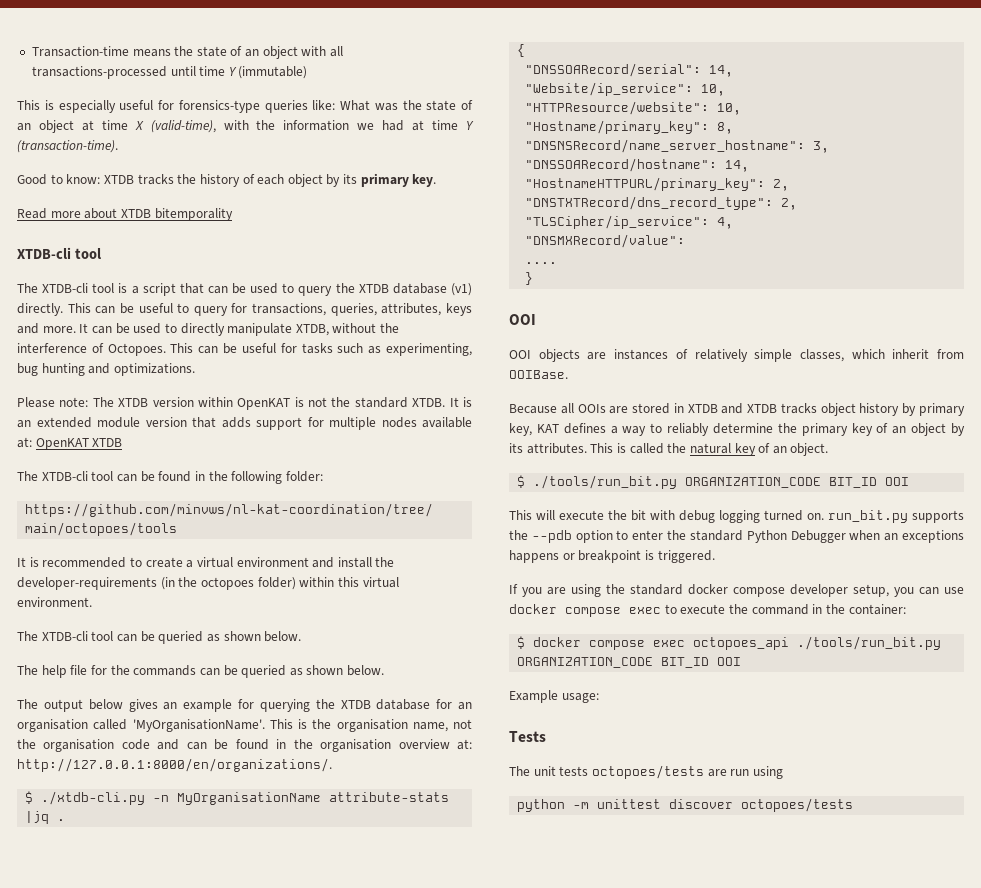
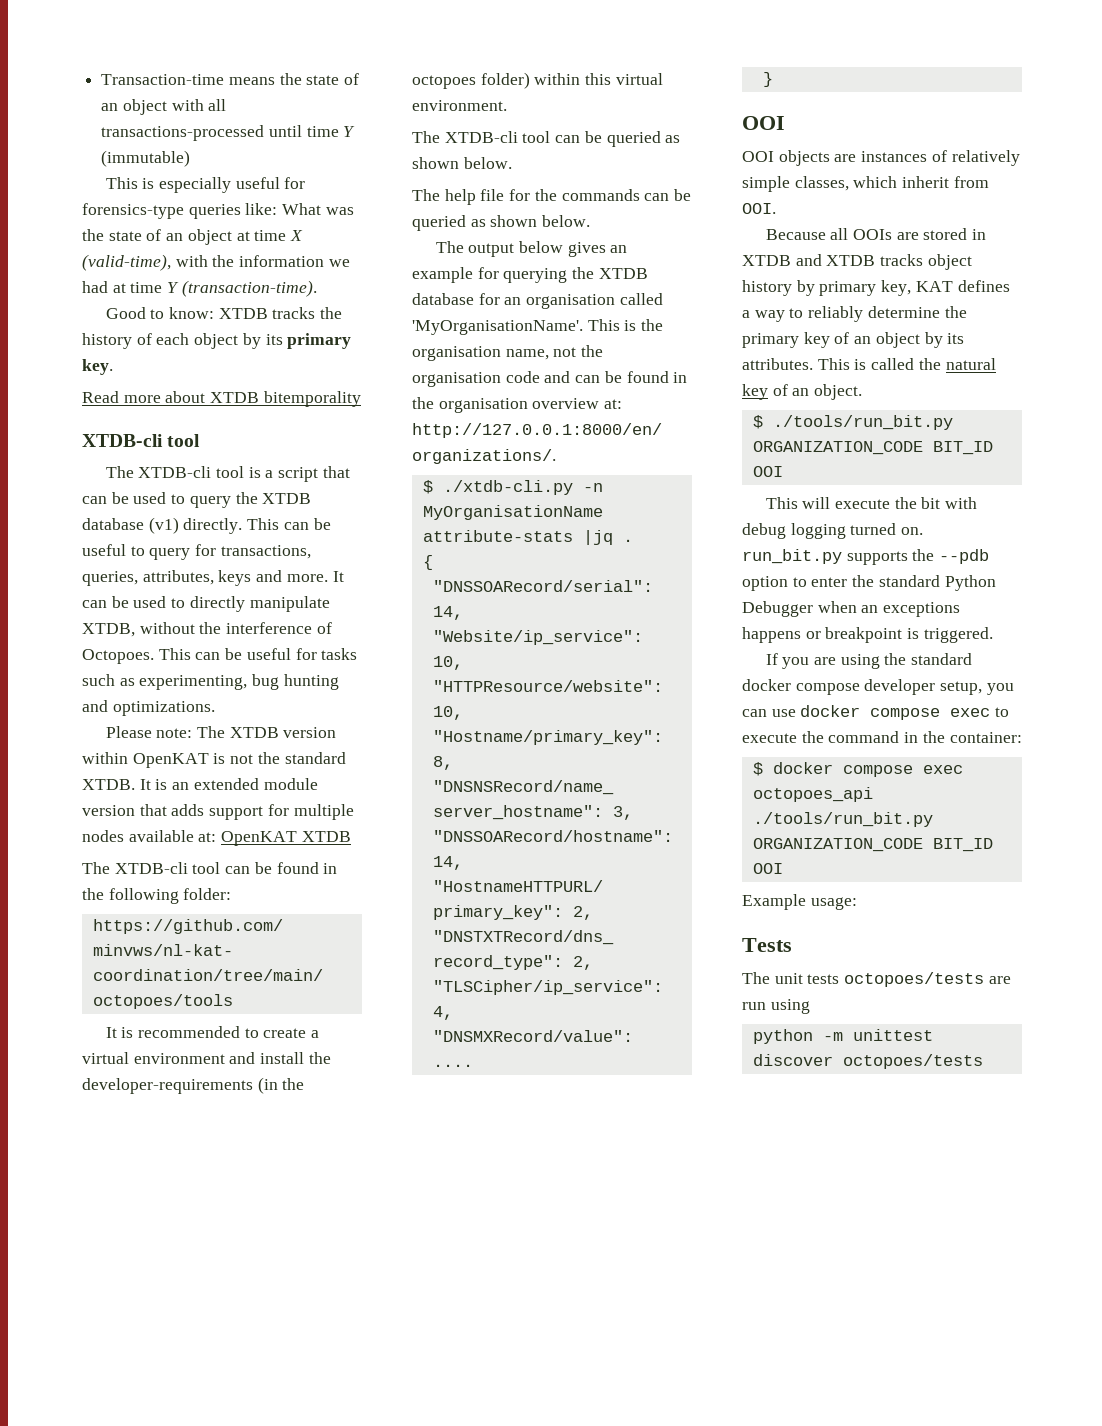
- OOI objects are instances of relatively simple classes, which inherit from OOIBase.
+ OOI objects are instances of relatively simple classes, which inherit from OOI.

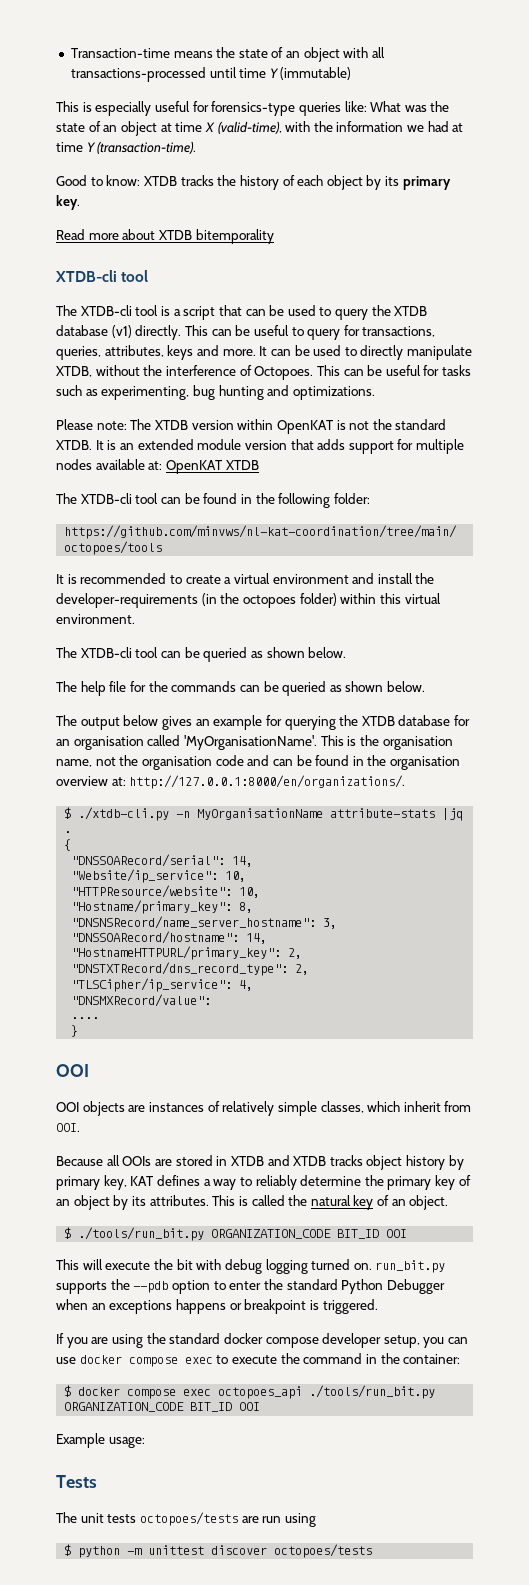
- python -m unittest discover octopoes/tests
+ $ python -m unittest discover octopoes/tests

